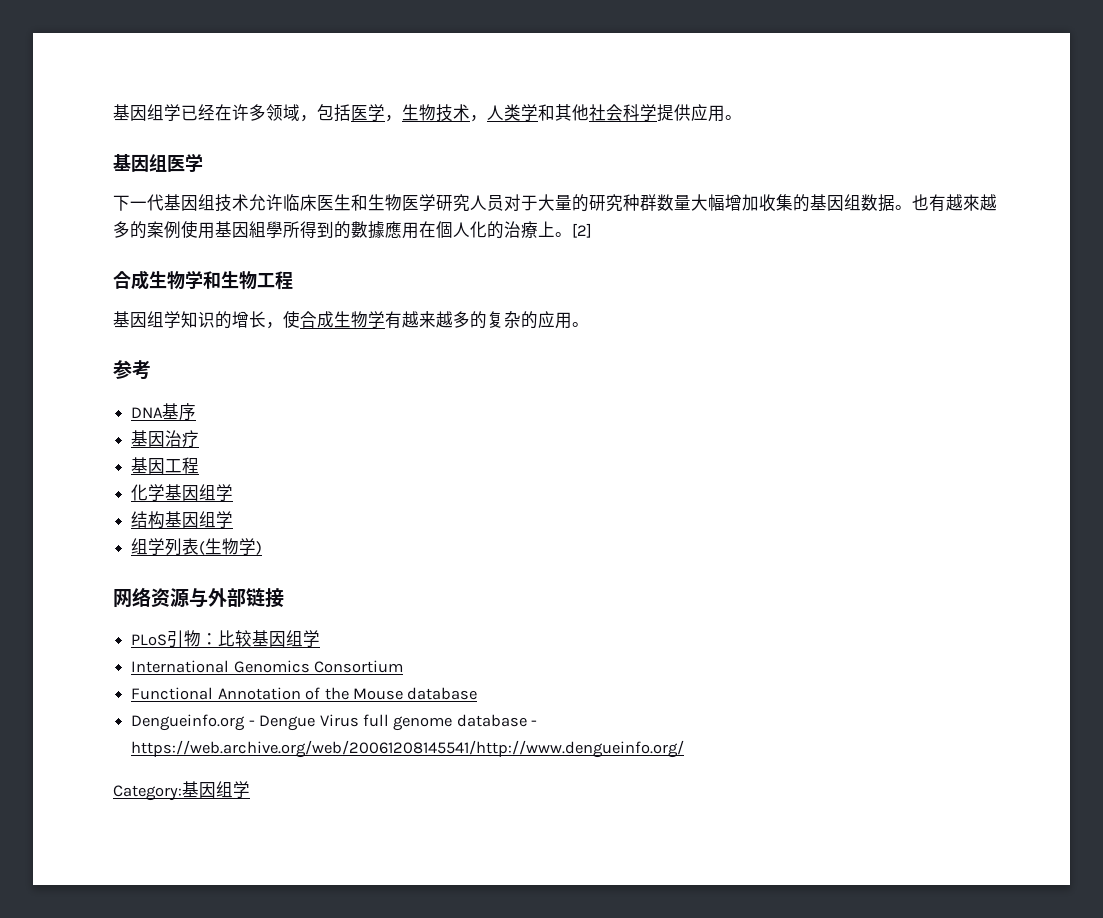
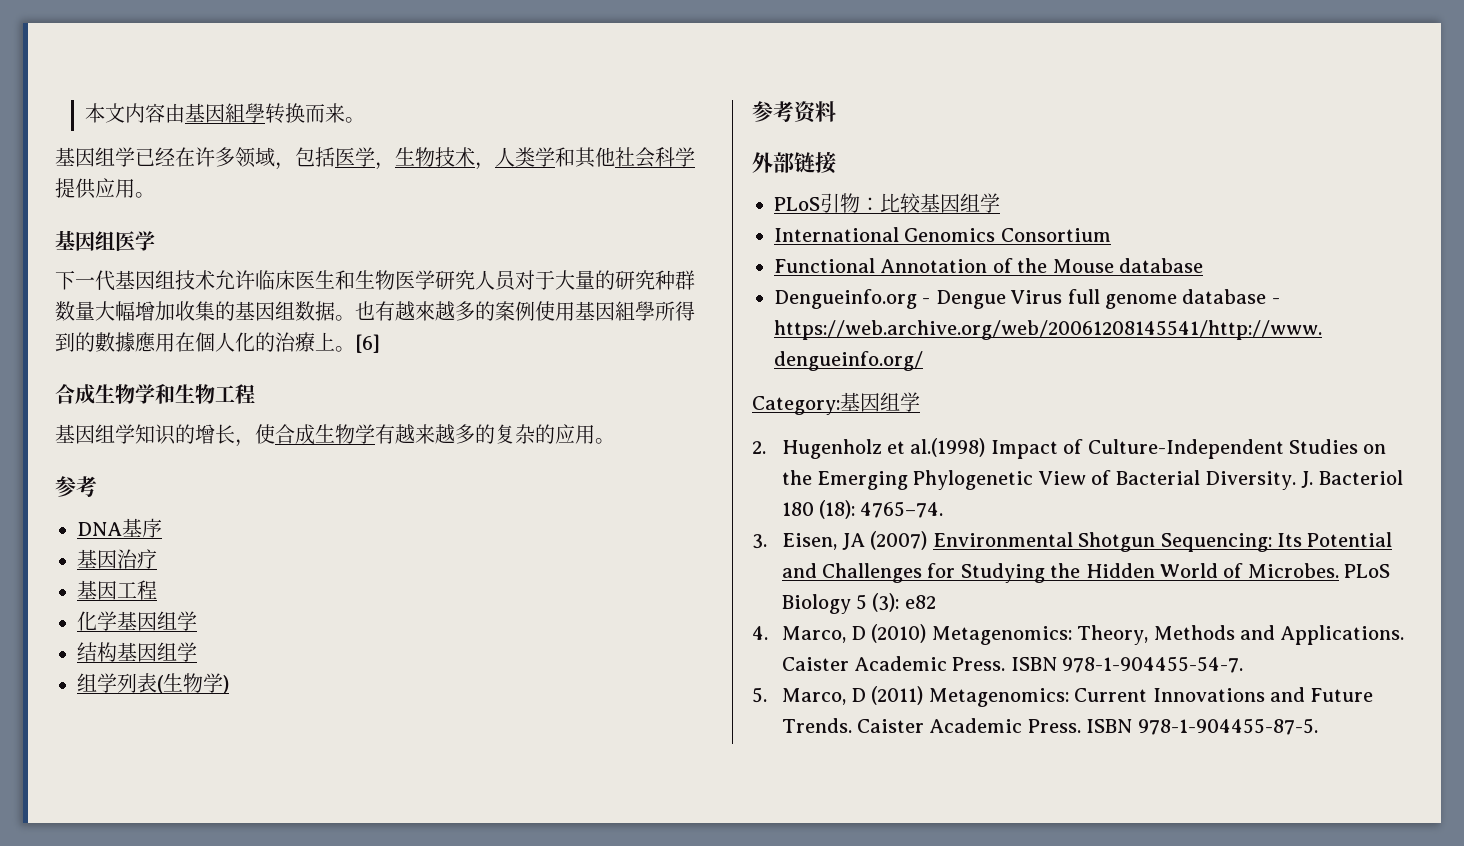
+ 本文内容由基因組學转换而来。
- [2]
+ [6]
- 网络资源与外部链接
+ 参考资料
+ 外部链接
+ 2. Hugenholz et al.(1998) Impact of Culture-Independent Studies on the Emerging Phylogenetic View of Bacterial Diversity. J. Bacteriol 180 (18): 4765–74.
+ 3. Eisen, JA (2007) Environmental Shotgun Sequencing: Its Potential and Challenges for Studying the Hidden World of Microbes. PLoS Biology 5 (3): e82
+ 4. Marco, D (2010) Metagenomics: Theory, Methods and Applications. Caister Academic Press. ISBN 978-1-904455-54-7.
+ 5. Marco, D (2011) Metagenomics: Current Innovations and Future Trends. Caister Academic Press. ISBN 978-1-904455-87-5.

